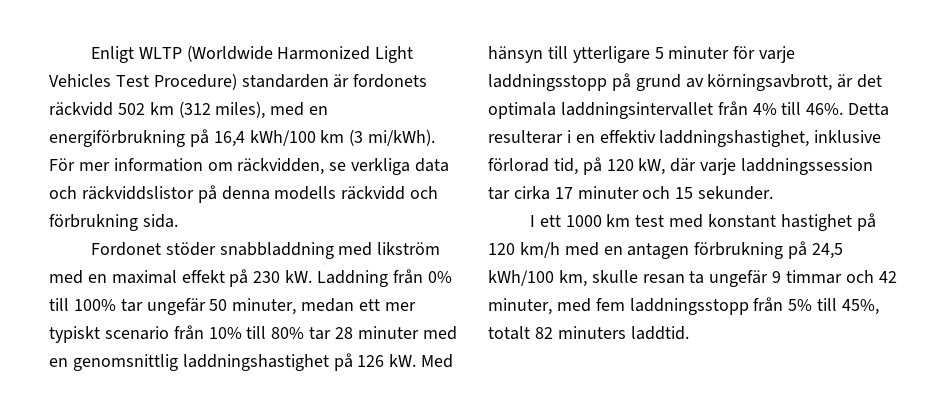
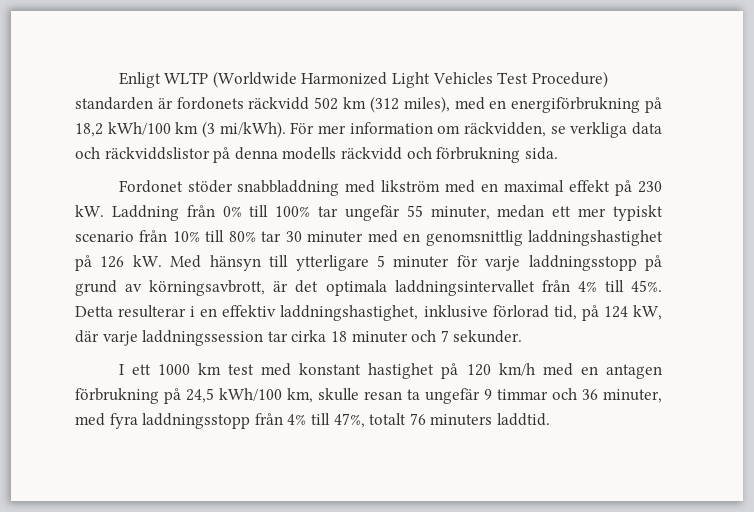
- Enligt WLTP (Worldwide Harmonized Light Vehicles Test Procedure) standarden är fordonets räckvidd 502 km (312 miles), med en energiförbrukning på 16,4 kWh/100 km (3 mi/kWh).
+ Enligt WLTP (Worldwide Harmonized Light Vehicles Test Procedure) standarden är fordonets räckvidd 502 km (312 miles), med en energiförbrukning på 18,2 kWh/100 km (3 mi/kWh).
- Laddning från 0% till 100% tar ungefär 50 minuter, medan ett mer typiskt scenario från 10% till 80% tar 28 minuter med en genomsnittlig laddningshastighet på 126 kW.
+ Laddning från 0% till 100% tar ungefär 55 minuter, medan ett mer typiskt scenario från 10% till 80% tar 30 minuter med en genomsnittlig laddningshastighet på 126 kW.
- Med hänsyn till ytterligare 5 minuter för varje laddningsstopp på grund av körningsavbrott, är det optimala laddningsintervallet från 4% till 46%.
+ Med hänsyn till ytterligare 5 minuter för varje laddningsstopp på grund av körningsavbrott, är det optimala laddningsintervallet från 4% till 45%.
- Detta resulterar i en effektiv laddningshastighet, inklusive förlorad tid, på 120 kW, där varje laddningssession tar cirka 17 minuter och 15 sekunder.
+ Detta resulterar i en effektiv laddningshastighet, inklusive förlorad tid, på 124 kW, där varje laddningssession tar cirka 18 minuter och 7 sekunder.
- I ett 1000 km test med konstant hastighet på 120 km/h med en antagen förbrukning på 24,5 kWh/100 km, skulle resan ta ungefär 9 timmar och 42 minuter, med fem laddningsstopp från 5% till 45%, totalt 82 minuters laddtid.
+ I ett 1000 km test med konstant hastighet på 120 km/h med en antagen förbrukning på 24,5 kWh/100 km, skulle resan ta ungefär 9 timmar och 36 minuter, med fyra laddningsstopp från 4% till 47%, totalt 76 minuters laddtid.

